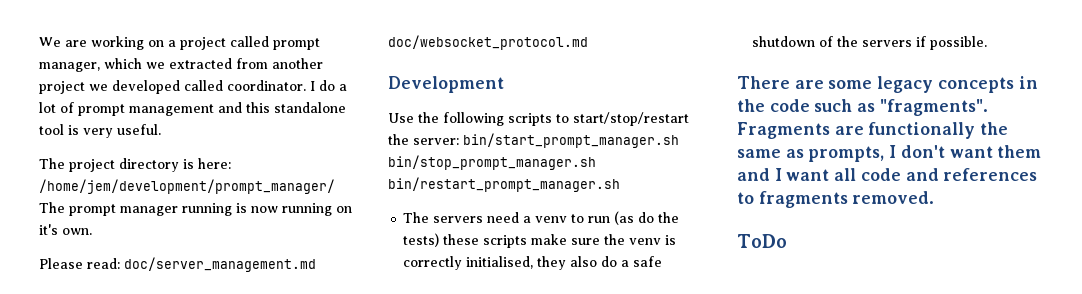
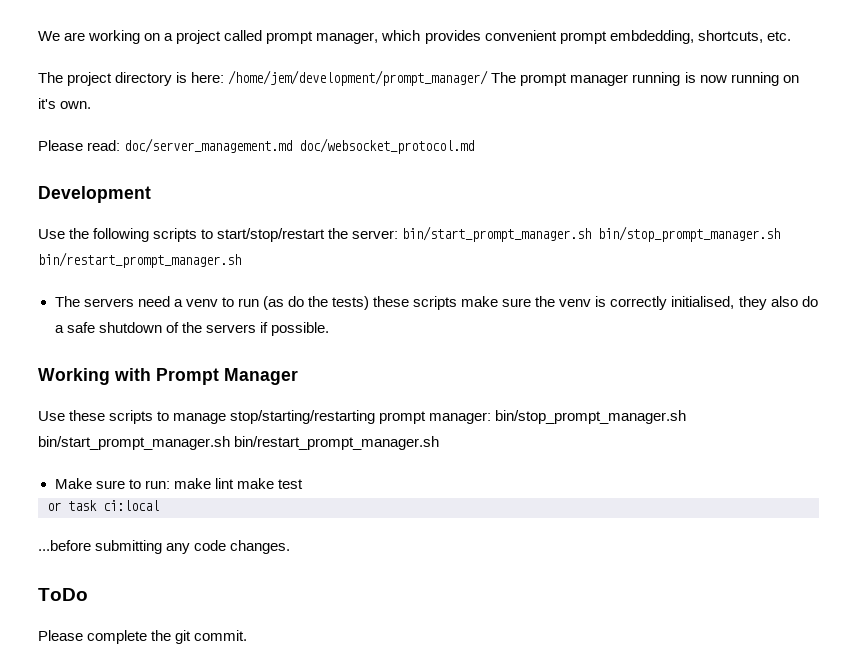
- We are working on a project called prompt manager, which we extracted from another project we developed called coordinator. I do a lot of prompt management and this standalone tool is very useful.
+ We are working on a project called prompt manager, which provides convenient prompt embdedding, shortcuts, etc.
- There are some legacy concepts in the code such as "fragments". Fragments are functionally the same as prompts, I don't want them and I want all code and references to fragments removed.
+ Working with Prompt Manager
+ Use these scripts to manage stop/starting/restarting prompt manager: bin/stop_prompt_manager.sh bin/start_prompt_manager.sh bin/restart_prompt_manager.sh
+ Make sure to run: make lint make test
+ or task ci:local
+ ...before submitting any code changes.
  ToDo
+ Please complete the git commit.

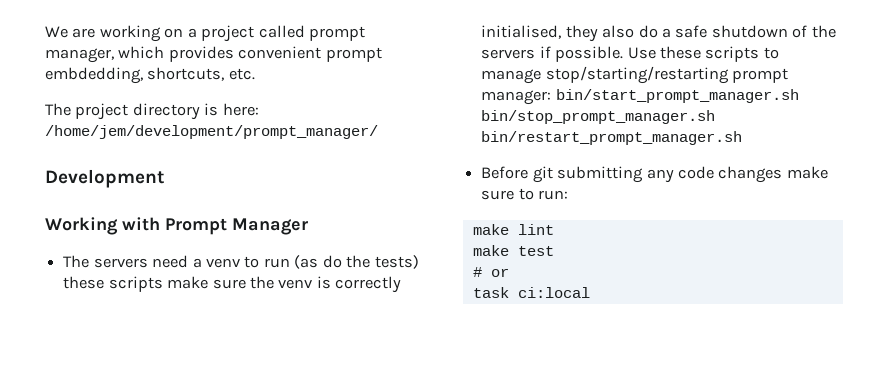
- The project directory is here: /home/jem/development/prompt_manager/ The prompt manager running is now running on it's own.
- Please read: doc/server_management.md doc/websocket_protocol.md
+ The project directory is here: /home/jem/development/prompt_manager/
  Development
- Use the following scripts to start/stop/restart the server: bin/start_prompt_manager.sh bin/stop_prompt_manager.sh bin/restart_prompt_manager.sh
+ Working with Prompt Manager
- The servers need a venv to run (as do the tests) these scripts make sure the venv is correctly initialised, they also do a safe shutdown of the servers if possible.
- Working with Prompt Manager
- Use these scripts to manage stop/starting/restarting prompt manager: bin/stop_prompt_manager.sh bin/start_prompt_manager.sh bin/restart_prompt_manager.sh
- Make sure to run: make lint make test
+ The servers need a venv to run (as do the tests) these scripts make sure the venv is correctly initialised, they also do a safe shutdown of the servers if possible. Use these scripts to manage stop/starting/restarting prompt manager: bin/start_prompt_manager.sh bin/stop_prompt_manager.sh bin/restart_prompt_manager.sh
+ Before git submitting any code changes make sure to run:
+ make lint
+ make test
- or task ci:local
+ # or
+ task ci:local
- ...before submitting any code changes.
- ToDo
- Please complete the git commit.

